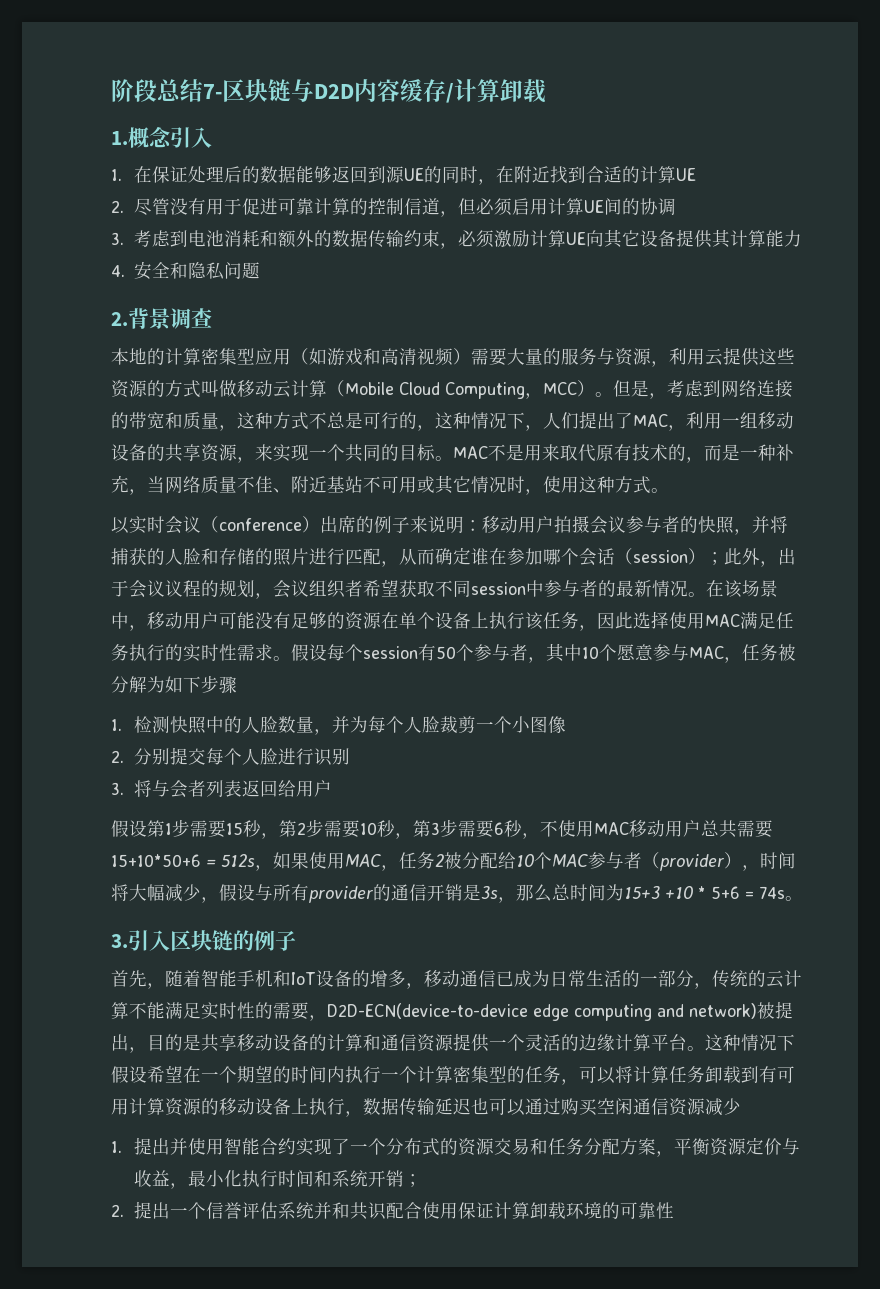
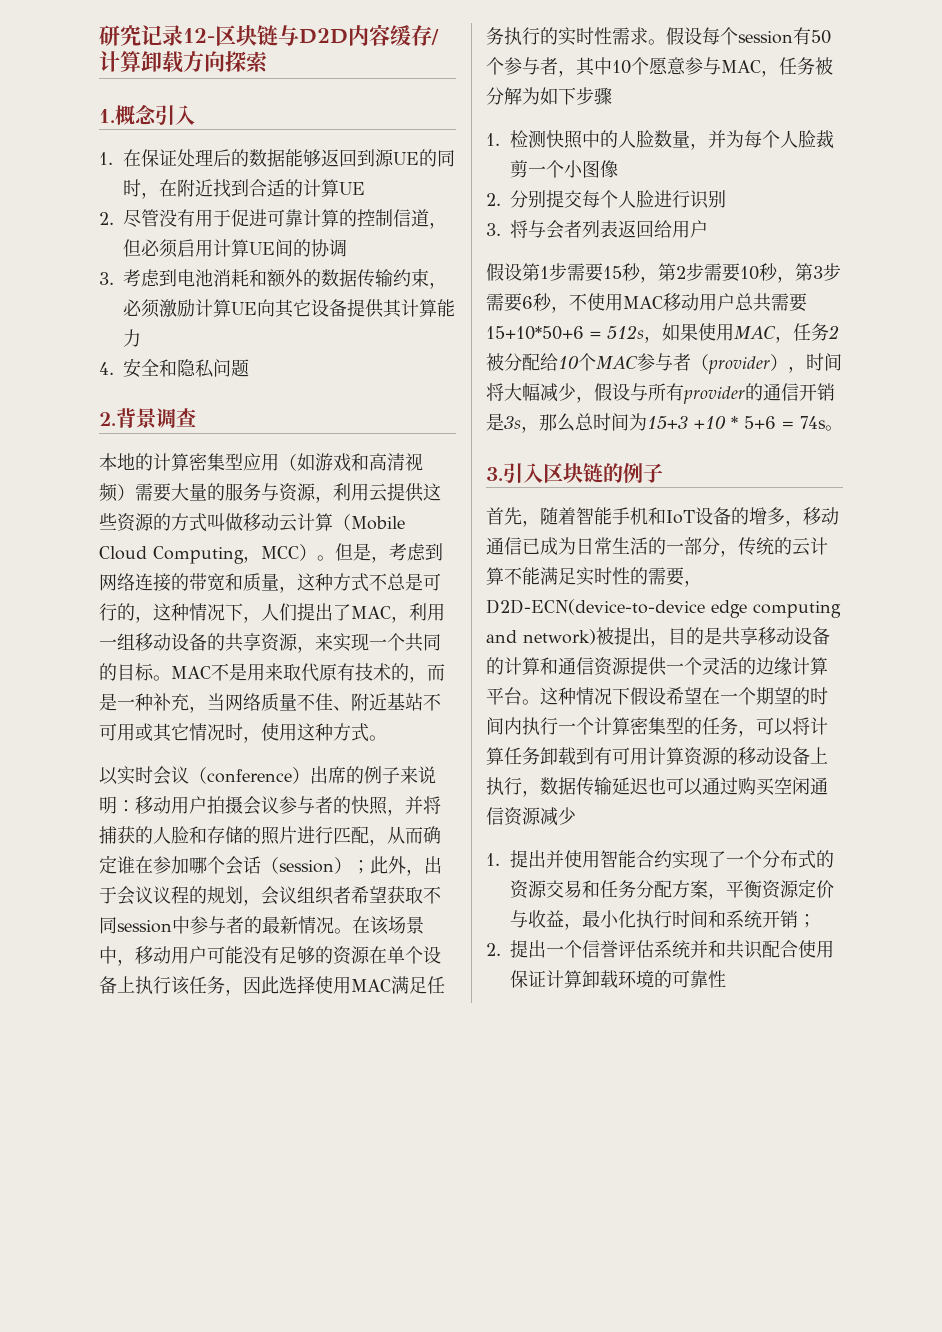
- 阶段总结7-区块链与D2D内容缓存/计算卸载
+ 研究记录12-区块链与D2D内容缓存/计算卸载方向探索

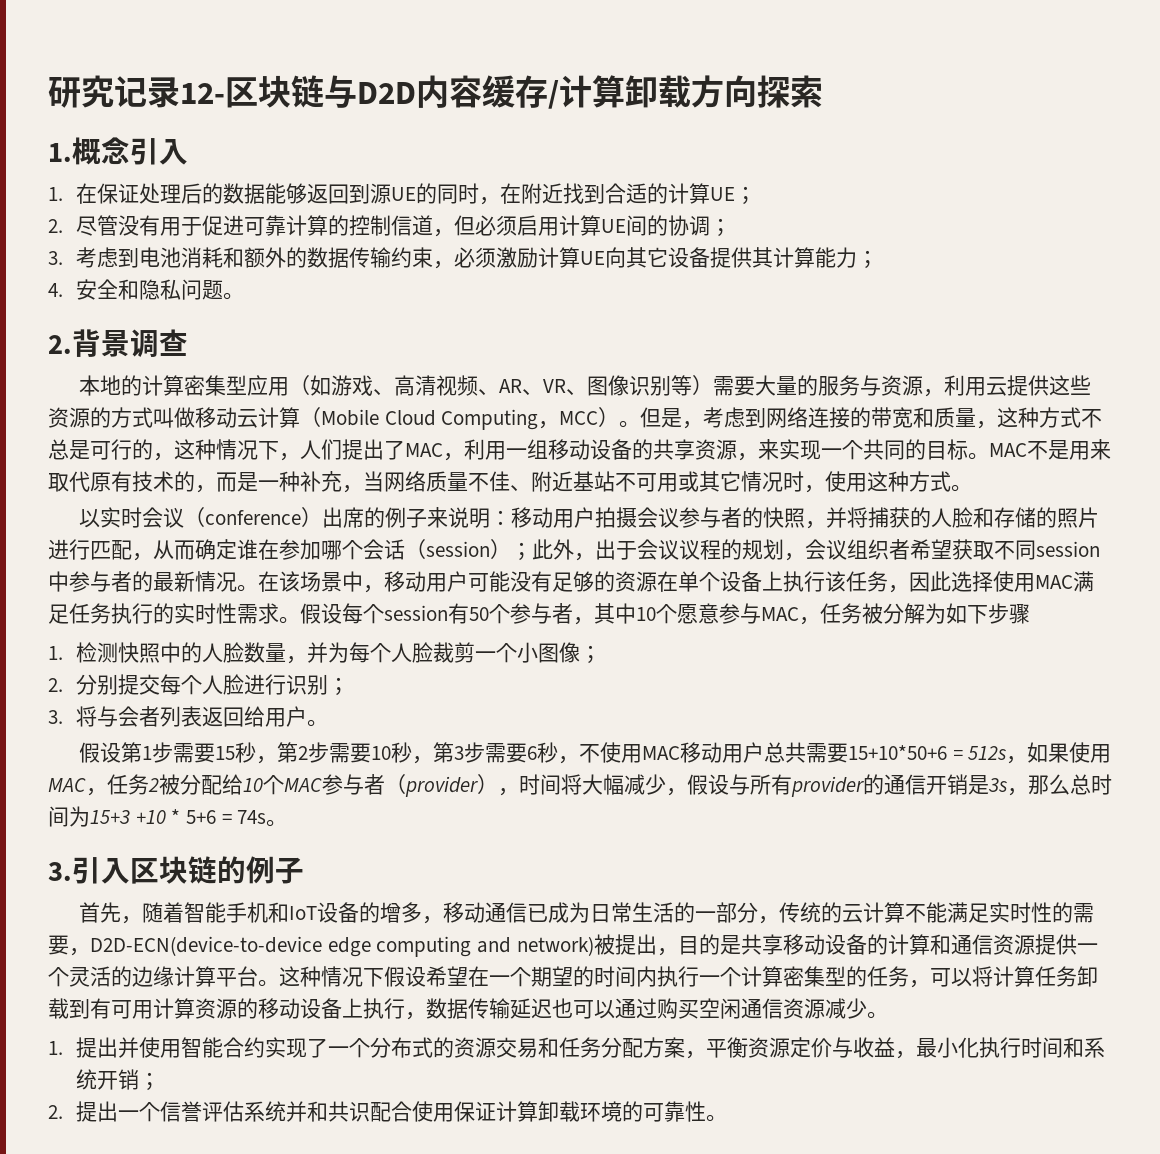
- 1.在保证处理后的数据能够返回到源UE的同时，在附近找到合适的计算UE
+ 1.在保证处理后的数据能够返回到源UE的同时，在附近找到合适的计算UE；
- 2.尽管没有用于促进可靠计算的控制信道，但必须启用计算UE间的协调
+ 2.尽管没有用于促进可靠计算的控制信道，但必须启用计算UE间的协调；
- 3.考虑到电池消耗和额外的数据传输约束，必须激励计算UE向其它设备提供其计算能力
+ 3.考虑到电池消耗和额外的数据传输约束，必须激励计算UE向其它设备提供其计算能力；
- 4.安全和隐私问题
+ 4.安全和隐私问题。
- 本地的计算密集型应用（如游戏和高清视频）需要大量的服务与资源，利用云提供这些资源的方式叫做移动云计算（Mobile Cloud Computing，MCC）。
+ 本地的计算密集型应用（如游戏、高清视频、AR、VR、图像识别等）需要大量的服务与资源，利用云提供这些资源的方式叫做移动云计算（Mobile Cloud Computing，MCC）。
- 1.检测快照中的人脸数量，并为每个人脸裁剪一个小图像
+ 1.检测快照中的人脸数量，并为每个人脸裁剪一个小图像；
- 2.分别提交每个人脸进行识别
+ 2.分别提交每个人脸进行识别；
- 3.将与会者列表返回给用户
+ 3.将与会者列表返回给用户。
- 这种情况下假设希望在一个期望的时间内执行一个计算密集型的任务，可以将计算任务卸载到有可用计算资源的移动设备上执行，数据传输延迟也可以通过购买空闲通信资源减少
+ 这种情况下假设希望在一个期望的时间内执行一个计算密集型的任务，可以将计算任务卸载到有可用计算资源的移动设备上执行，数据传输延迟也可以通过购买空闲通信资源减少。
- 2.提出一个信誉评估系统并和共识配合使用保证计算卸载环境的可靠性
+ 2.提出一个信誉评估系统并和共识配合使用保证计算卸载环境的可靠性。

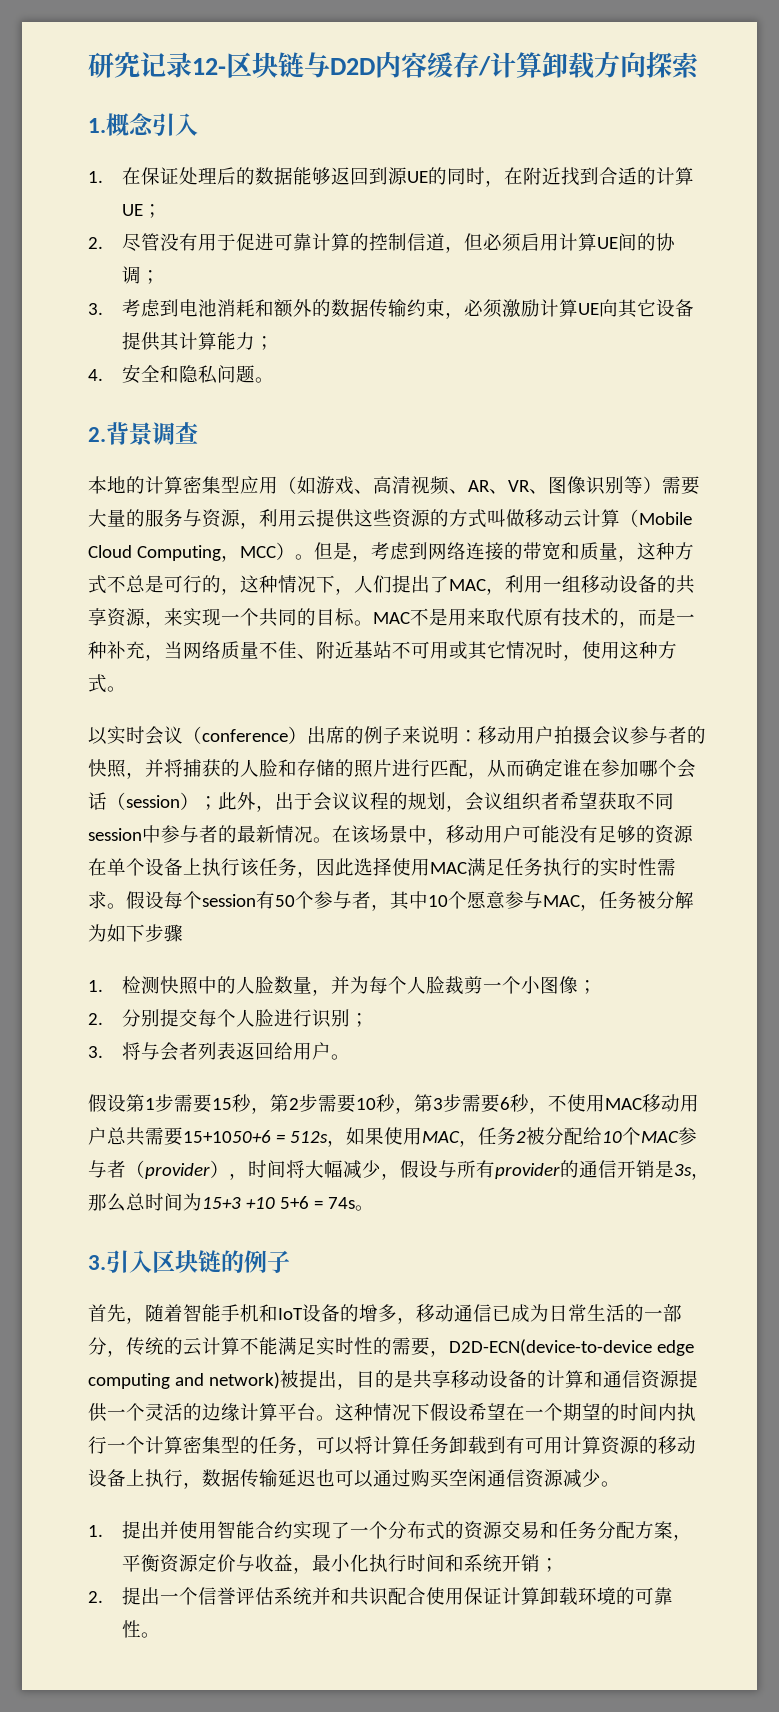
- 假设第1步需要15秒，第2步需要10秒，第3步需要6秒，不使用MAC移动用户总共需要15+10*50+6 = 512s，如果使用MAC，任务2被分配给10个MAC参与者（provider），时间将大幅减少，假设与所有provider的通信开销是3s，那么总时间为15+3 +10 * 5+6 = 74s。
+ 假设第1步需要15秒，第2步需要10秒，第3步需要6秒，不使用MAC移动用户总共需要15+1050+6 = 512s，如果使用MAC，任务2被分配给10个MAC参与者（provider），时间将大幅减少，假设与所有provider的通信开销是3s，那么总时间为15+3 +10 5+6 = 74s。

